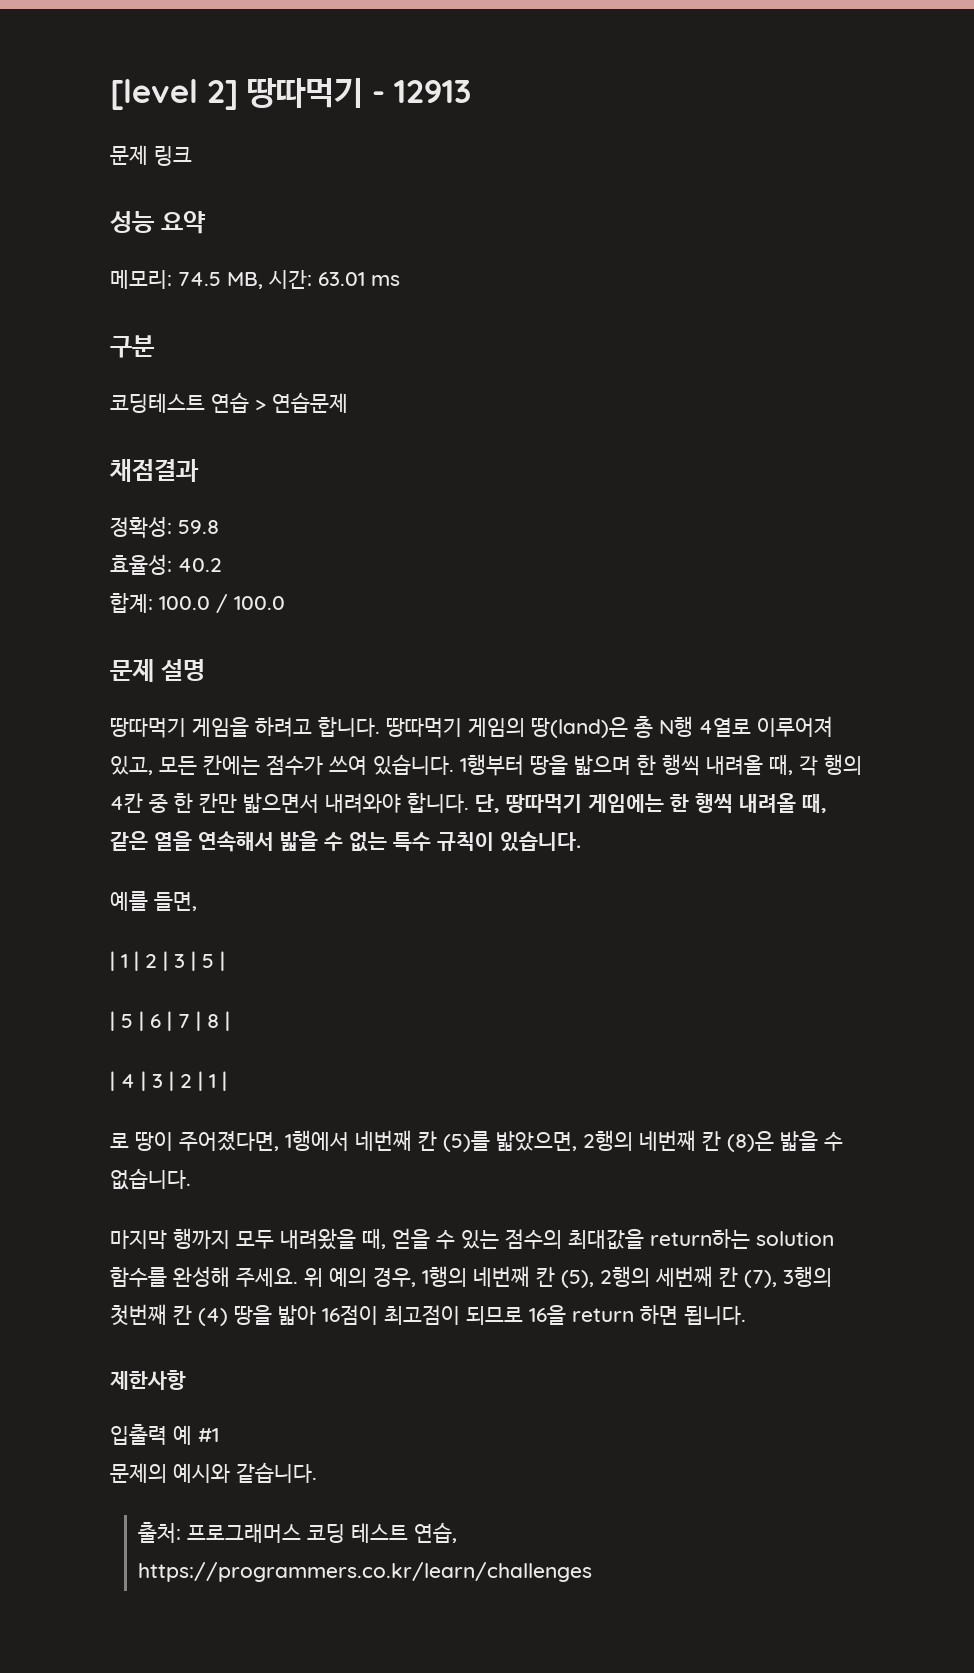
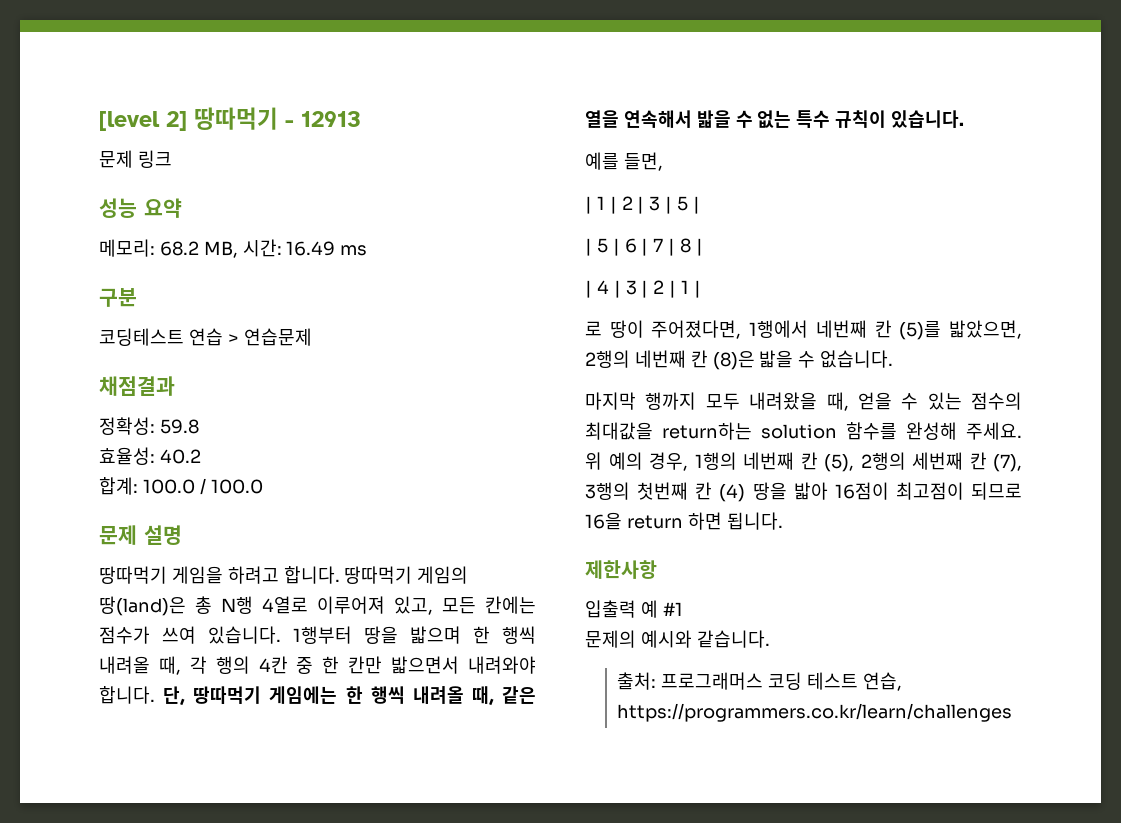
- 메모리: 74.5 MB, 시간: 63.01 ms
+ 메모리: 68.2 MB, 시간: 16.49 ms

